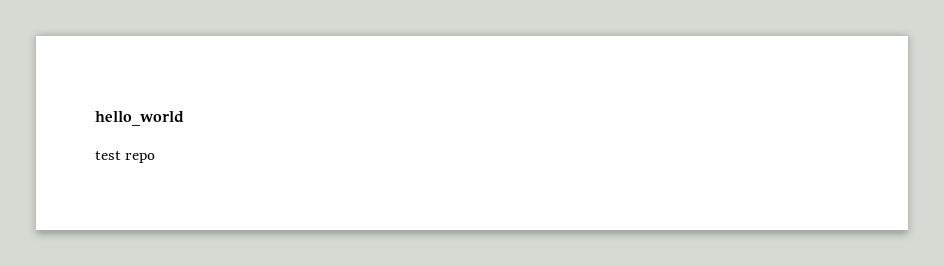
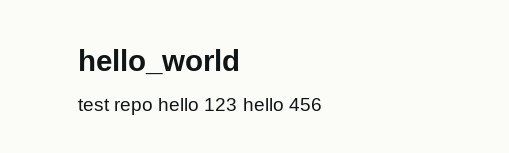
- test repo
+ test repo hello 123 hello 456

